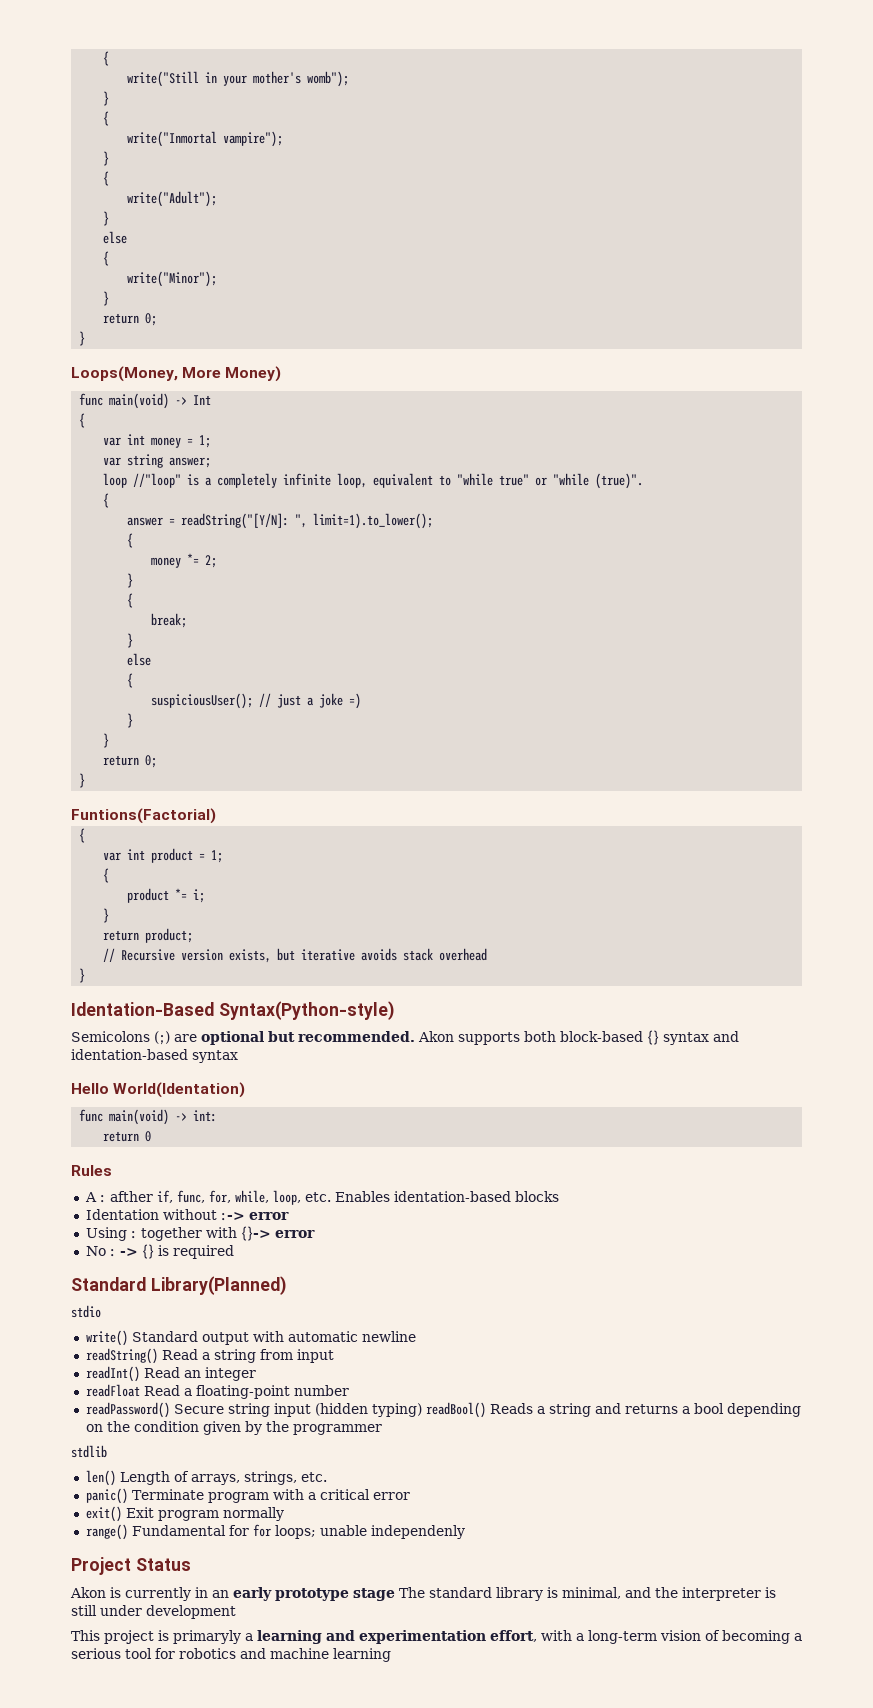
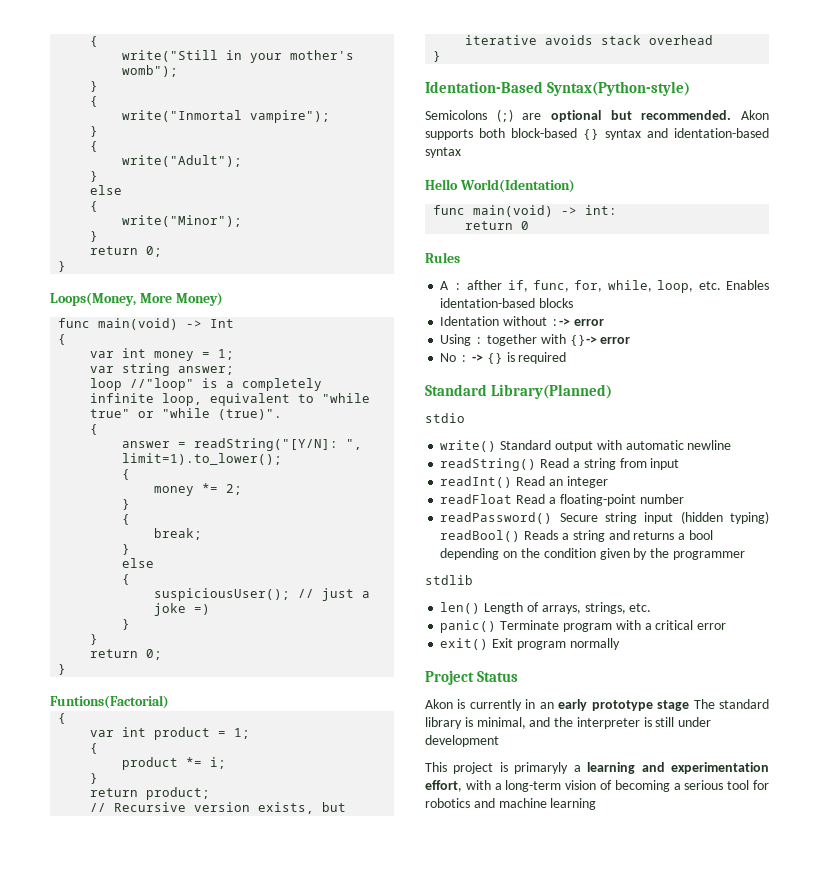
- range() Fundamental for for loops; unable independenly

